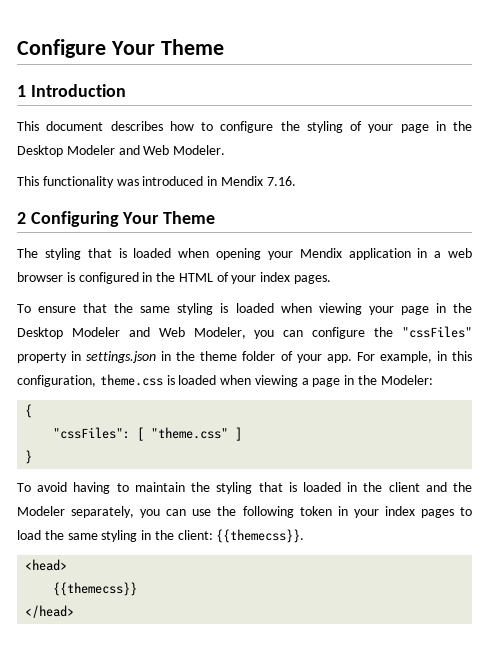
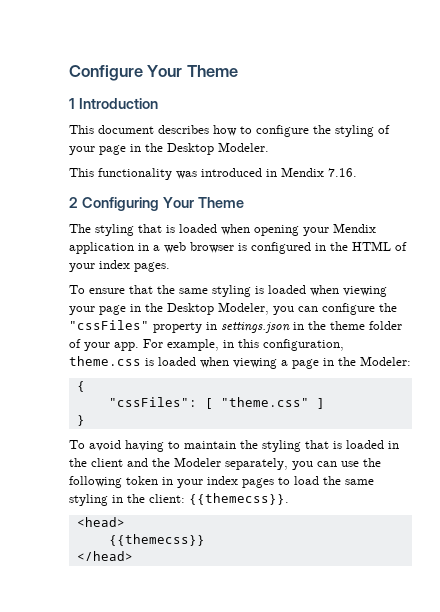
- This document describes how to configure the styling of your page in the Desktop Modeler and Web Modeler.
+ This document describes how to configure the styling of your page in the Desktop Modeler.
- To ensure that the same styling is loaded when viewing your page in the Desktop Modeler and Web Modeler, you can configure the "cssFiles" property in settings.json in the theme folder of your app.
+ To ensure that the same styling is loaded when viewing your page in the Desktop Modeler, you can configure the "cssFiles" property in settings.json in the theme folder of your app.

